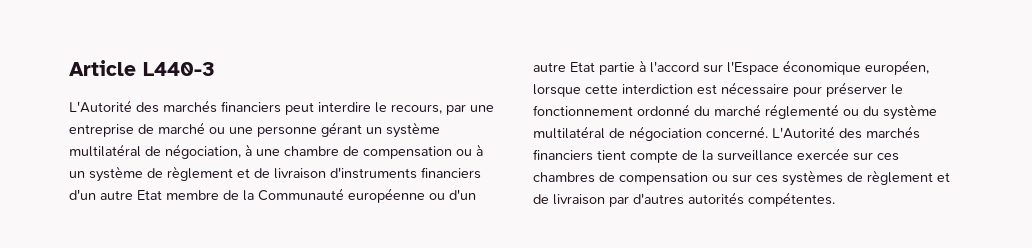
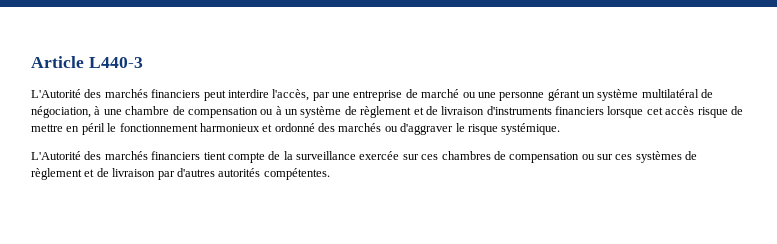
- L'Autorité des marchés financiers peut interdire le recours, par une entreprise de marché ou une personne gérant un système multilatéral de négociation, à une chambre de compensation ou à un système de règlement et de livraison d'instruments financiers d'un autre Etat membre de la Communauté européenne ou d'un autre Etat partie à l'accord sur l'Espace économique européen, lorsque cette interdiction est nécessaire pour préserver le fonctionnement ordonné du marché réglementé ou du système multilatéral de négociation concerné. L'Autorité des marchés financiers tient compte de la surveillance exercée sur ces chambres de compensation ou sur ces systèmes de règlement et de livraison par d'autres autorités compétentes.
+ L'Autorité des marchés financiers peut interdire l'accès, par une entreprise de marché ou une personne gérant un système multilatéral de négociation, à une chambre de compensation ou à un système de règlement et de livraison d'instruments financiers lorsque cet accès risque de mettre en péril le fonctionnement harmonieux et ordonné des marchés ou d'aggraver le risque systémique.
+ L'Autorité des marchés financiers tient compte de la surveillance exercée sur ces chambres de compensation ou sur ces systèmes de règlement et de livraison par d'autres autorités compétentes.

